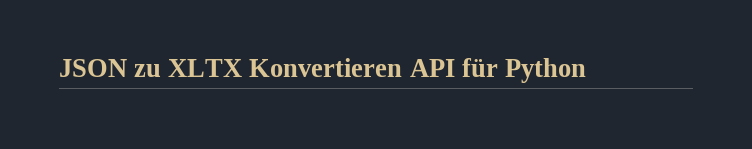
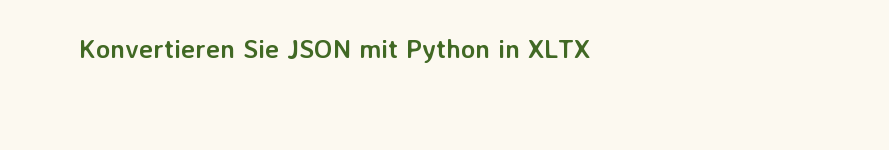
- JSON zu XLTX Konvertieren API für Python
+ Konvertieren Sie JSON mit Python in XLTX

